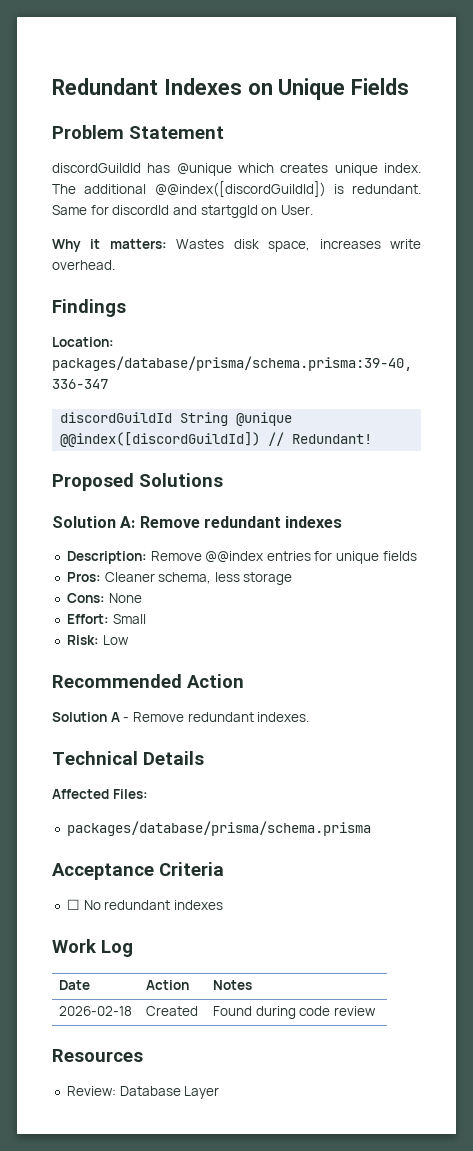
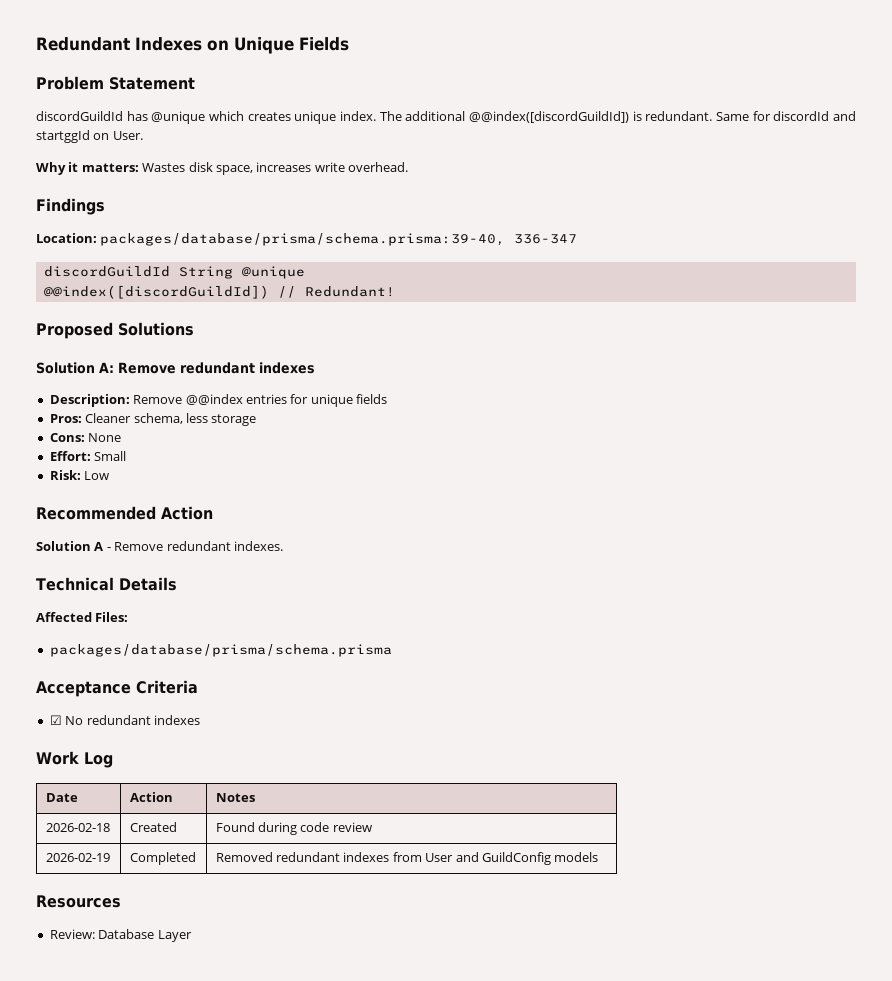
- ☐ No redundant indexes
+ ☑ No redundant indexes
+ 2026-02-19 | Completed | Removed redundant indexes from User and GuildConfig models

